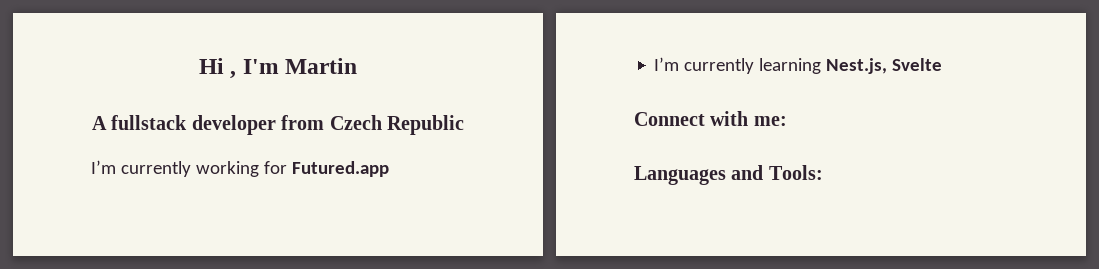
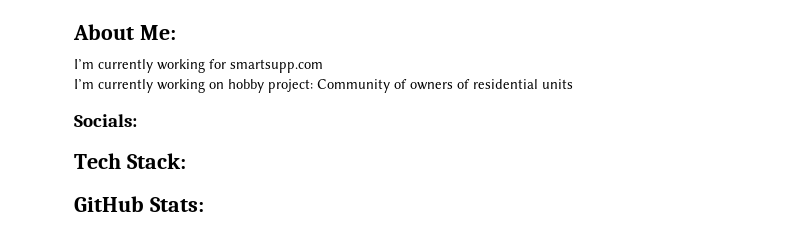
- Hi , I'm Martin
- A fullstack developer from Czech Republic
+ About Me:
- I’m currently working for Futured.app
- I’m currently learning Nest.js, Svelte
- Connect with me:
- Languages and Tools:
+ I’m currently working for smartsupp.com
+ I’m currently working on hobby project: Community of owners of residential units
+ Socials:
+ Tech Stack:
+ GitHub Stats:

